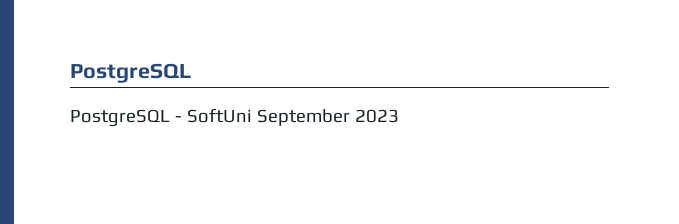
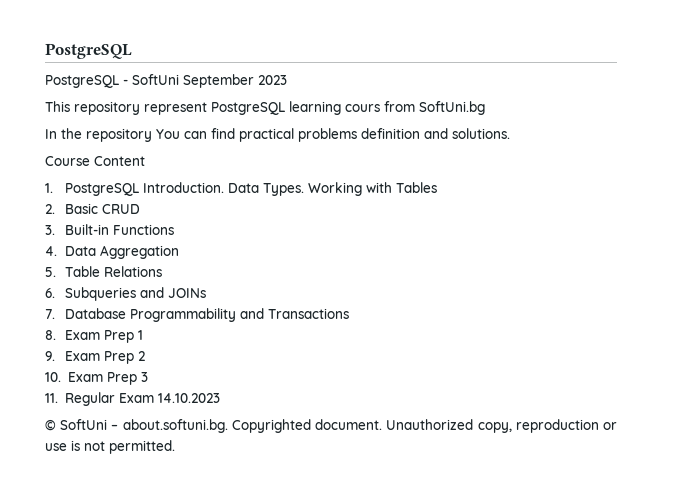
+ This repository represent PostgreSQL learning cours from SoftUni.bg
+ In the repository You can find practical problems definition and solutions.
+ Course Content
+ 1. PostgreSQL Introduction. Data Types. Working with Tables
+ 2. Basic CRUD
+ 3. Built-in Functions
+ 4. Data Aggregation
+ 5. Table Relations
+ 6. Subqueries and JOINs
+ 7. Database Programmability and Transactions
+ 8. Exam Prep 1
+ 9. Exam Prep 2
+ 10. Exam Prep 3
+ 11. Regular Exam 14.10.2023
+ © SoftUni – about.softuni.bg. Copyrighted document. Unauthorized copy, reproduction or use is not permitted.

